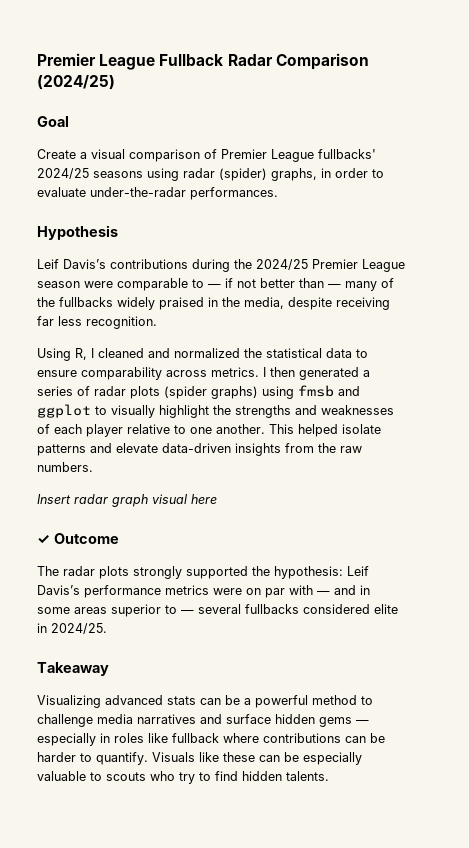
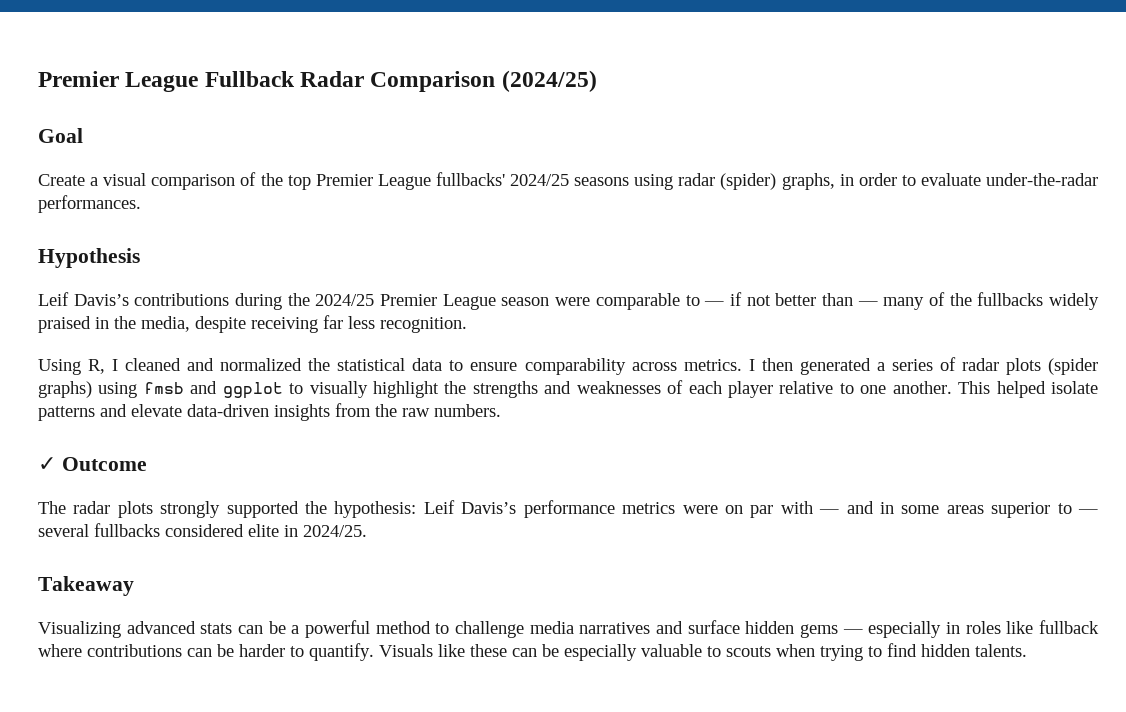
- Create a visual comparison of Premier League fullbacks' 2024/25 seasons using radar (spider) graphs, in order to evaluate under-the-radar performances.
+ Create a visual comparison of the top Premier League fullbacks' 2024/25 seasons using radar (spider) graphs, in order to evaluate under-the-radar performances.
- Insert radar graph visual here
- Visuals like these can be especially valuable to scouts who try to find hidden talents.
+ Visuals like these can be especially valuable to scouts when trying to find hidden talents.

